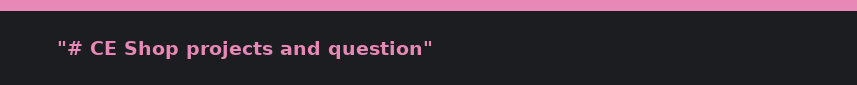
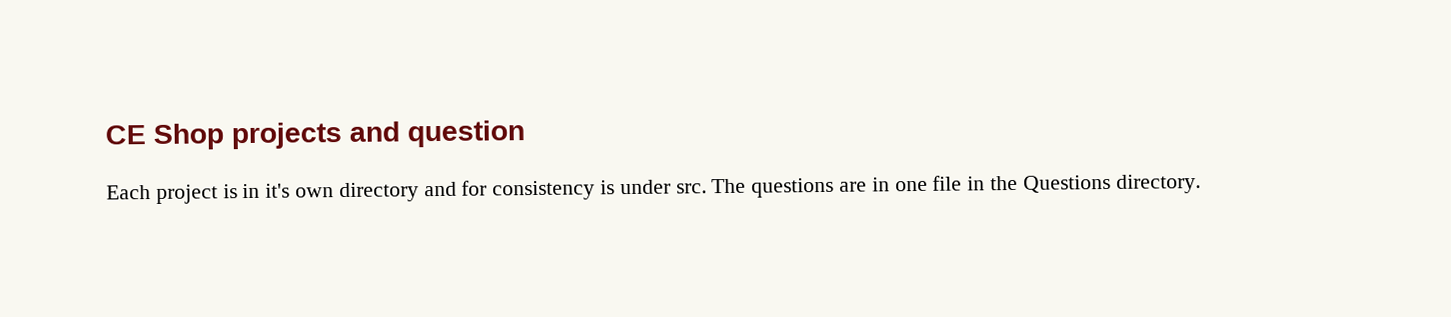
- "# CE Shop projects and question"
+ CE Shop projects and question
+ Each project is in it's own directory and for consistency is under src. The questions are in one file in the Questions directory.

